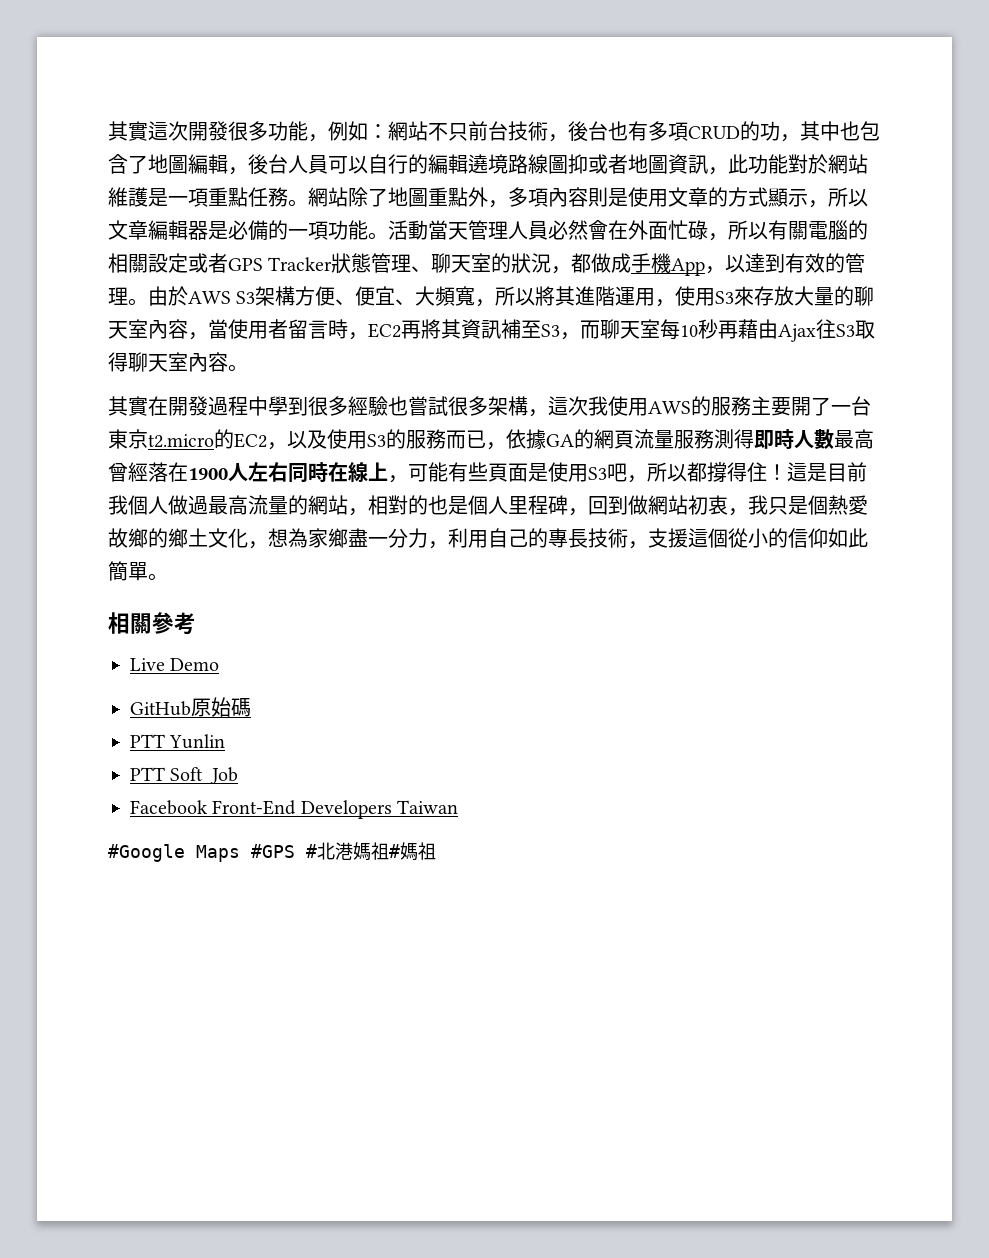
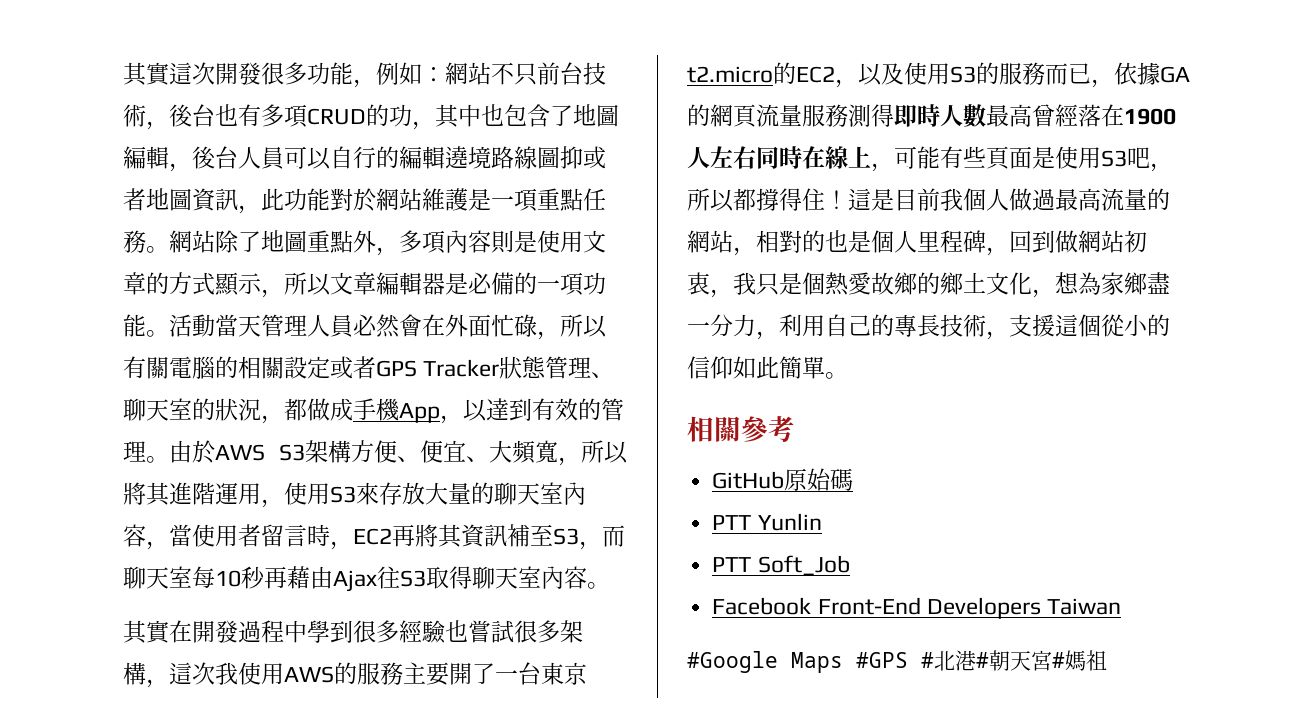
- Live Demo
- #Google Maps #GPS #北港媽祖#媽祖
+ #Google Maps #GPS #北港#朝天宮#媽祖

